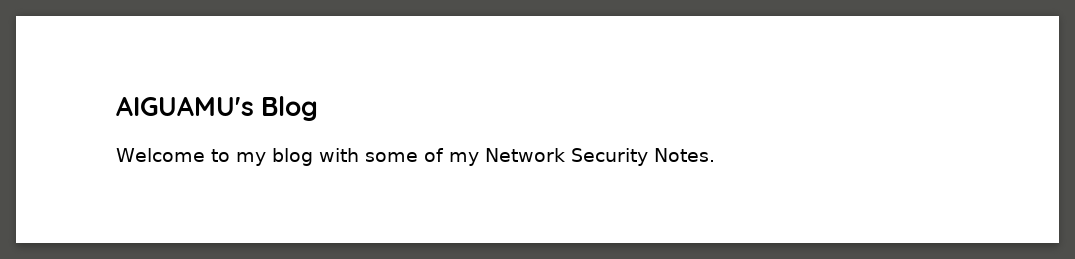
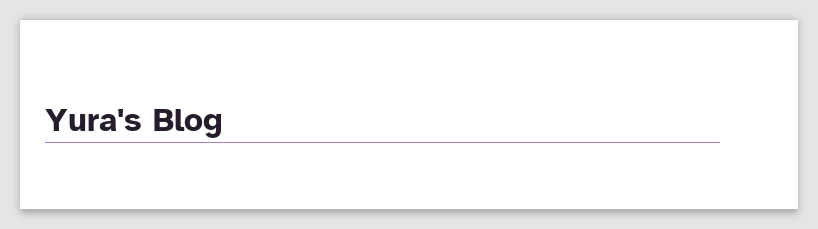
- AIGUAMU's Blog
+ Yura's Blog
- Welcome to my blog with some of my Network Security Notes.

